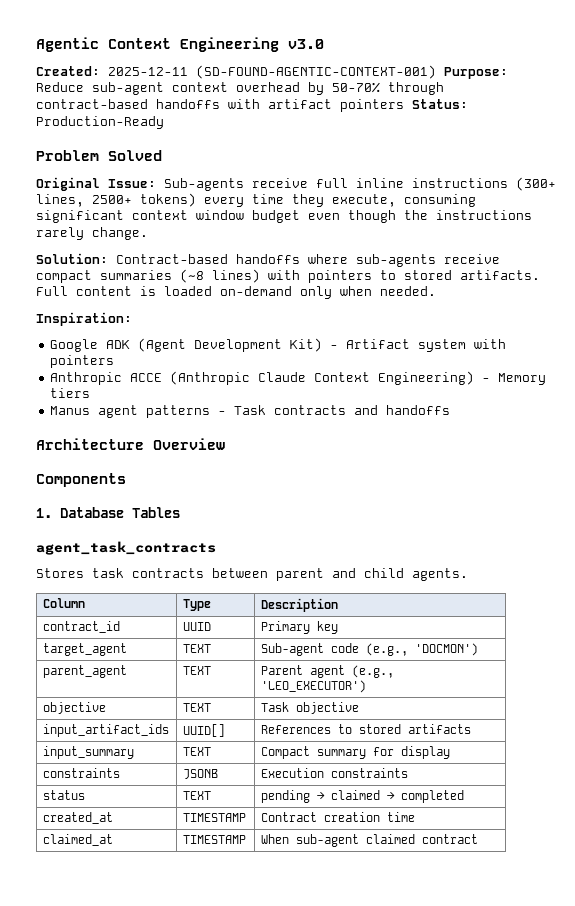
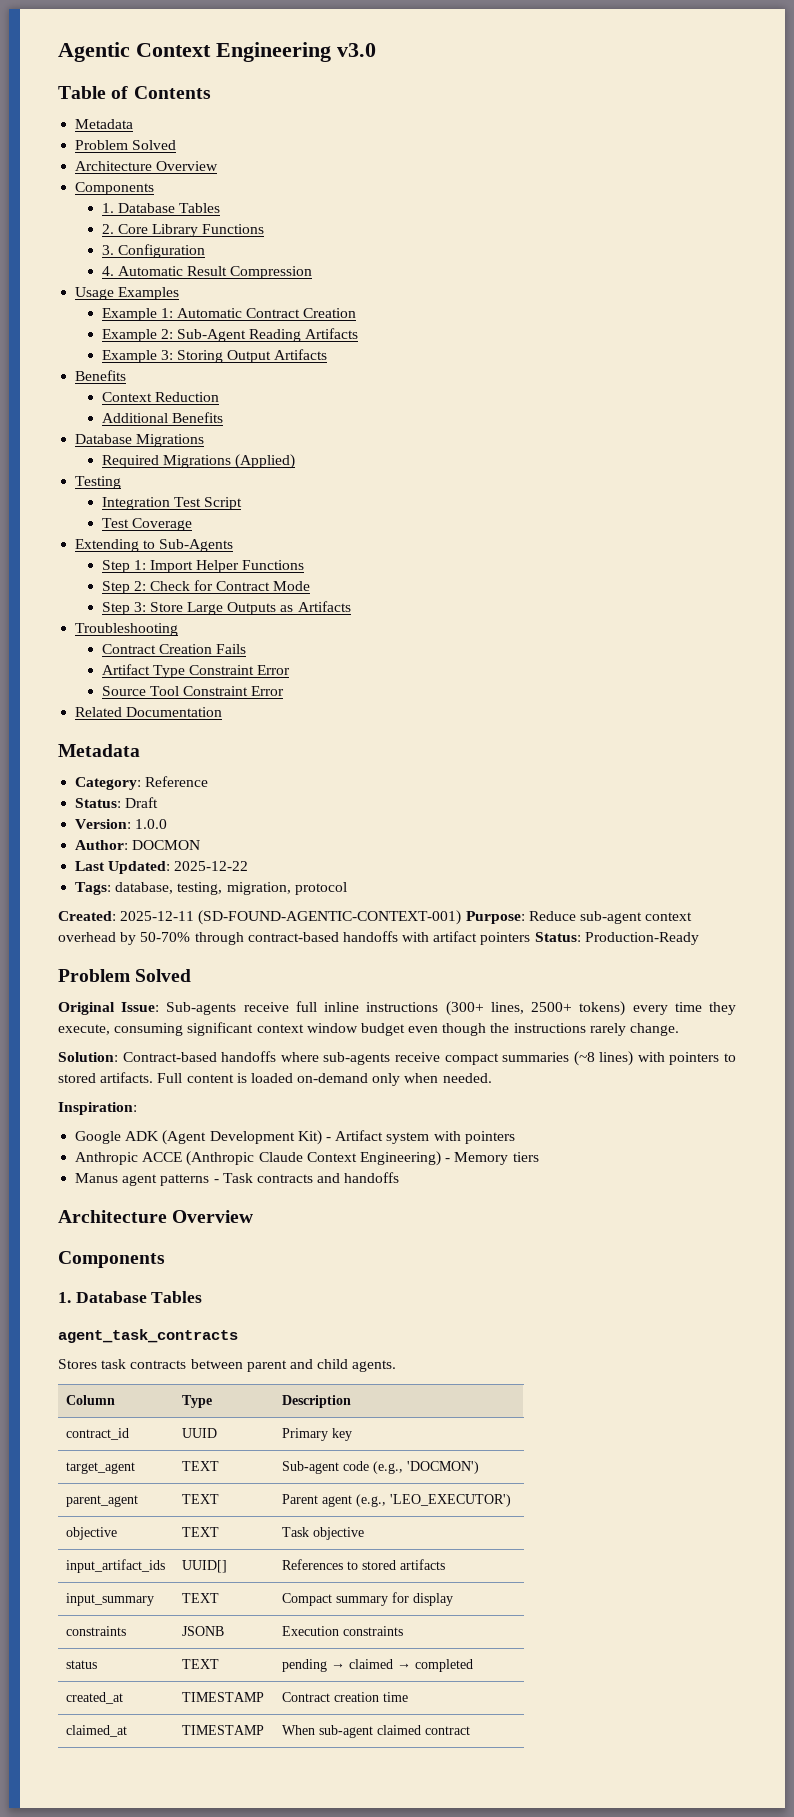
+ Table of Contents
+ Metadata
+ Problem Solved
+ Architecture Overview
+ Components
+ 1. Database Tables
+ 2. Core Library Functions
+ 3. Configuration
+ 4. Automatic Result Compression
+ Usage Examples
+ Example 1: Automatic Contract Creation
+ Example 2: Sub-Agent Reading Artifacts
+ Example 3: Storing Output Artifacts
+ Benefits
+ Context Reduction
+ Additional Benefits
+ Database Migrations
+ Required Migrations (Applied)
+ Testing
+ Integration Test Script
+ Test Coverage
+ Extending to Sub-Agents
+ Step 1: Import Helper Functions
+ Step 2: Check for Contract Mode
+ Step 3: Store Large Outputs as Artifacts
+ Troubleshooting
+ Contract Creation Fails
+ Artifact Type Constraint Error
+ Source Tool Constraint Error
+ Related Documentation
+ Metadata
+ Category: Reference
+ Status: Draft
+ Version: 1.0.0
+ Author: DOCMON
+ Last Updated: 2025-12-22
+ Tags: database, testing, migration, protocol

